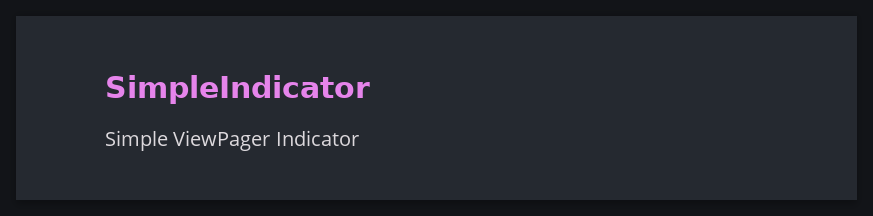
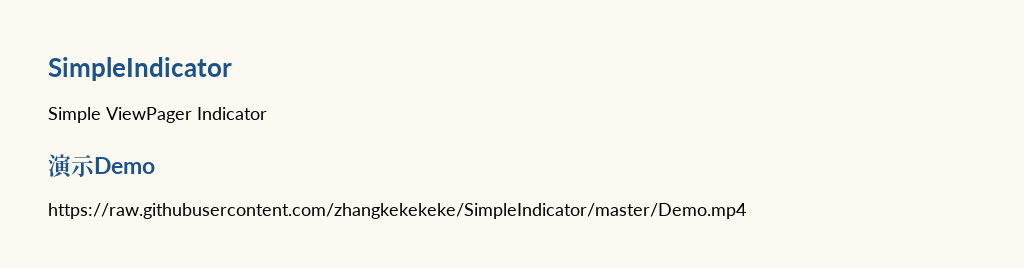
+ 演示Demo
+ https://raw.githubusercontent.com/zhangkekekeke/SimpleIndicator/master/Demo.mp4

